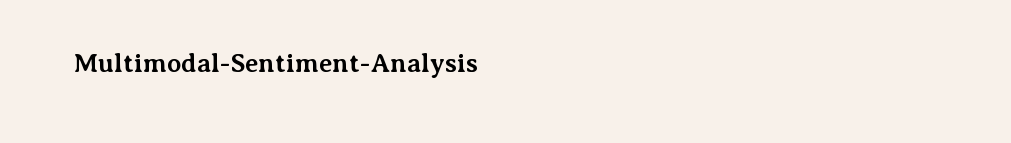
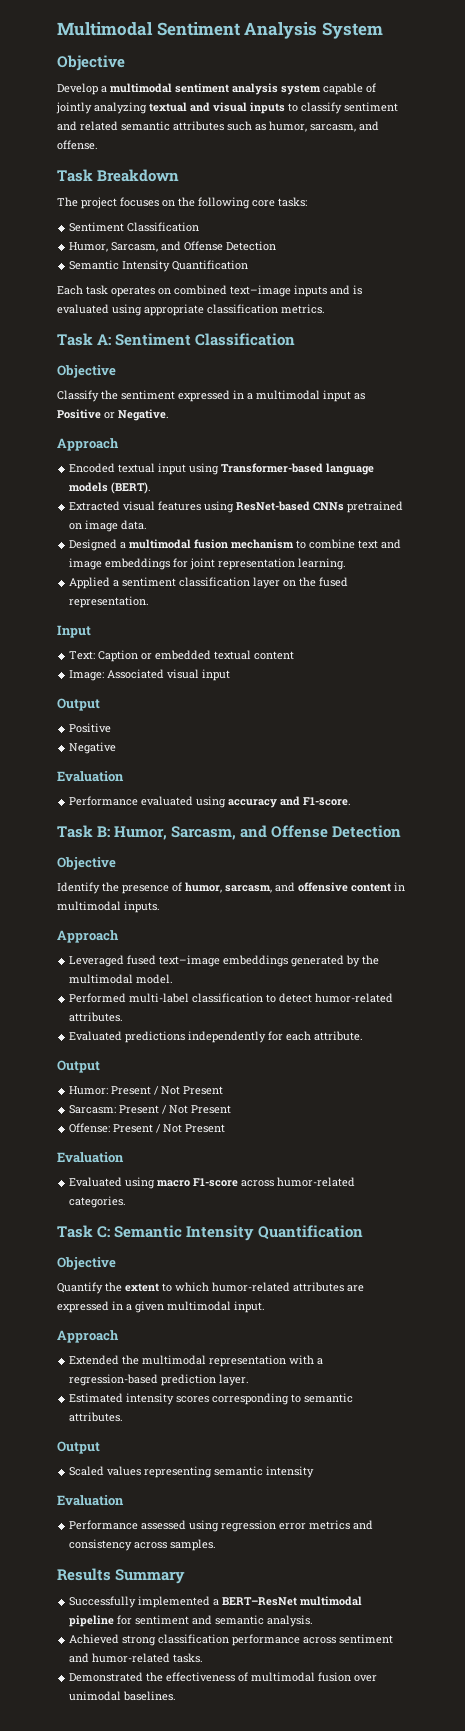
- Multimodal-Sentiment-Analysis
+ Multimodal Sentiment Analysis System
+ Objective
+ Develop a multimodal sentiment analysis system capable of jointly analyzing textual and visual inputs to classify sentiment and related semantic attributes such as humor, sarcasm, and offense.
+ Task Breakdown
+ The project focuses on the following core tasks:
+ Sentiment Classification
+ Humor, Sarcasm, and Offense Detection
+ Semantic Intensity Quantification
+ Each task operates on combined text–image inputs and is evaluated using appropriate classification metrics.
+ Task A: Sentiment Classification
+ Objective
+ Classify the sentiment expressed in a multimodal input as Positive or Negative.
+ Approach
+ Encoded textual input using Transformer-based language models (BERT).
+ Extracted visual features using ResNet-based CNNs pretrained on image data.
+ Designed a multimodal fusion mechanism to combine text and image embeddings for joint representation learning.
+ Applied a sentiment classification layer on the fused representation.
+ Input
+ Text: Caption or embedded textual content
+ Image: Associated visual input
+ Output
+ Positive
+ Negative
+ Evaluation
+ Performance evaluated using accuracy and F1-score.
+ Task B: Humor, Sarcasm, and Offense Detection
+ Objective
+ Identify the presence of humor, sarcasm, and offensive content in multimodal inputs.
+ Approach
+ Leveraged fused text–image embeddings generated by the multimodal model.
+ Performed multi-label classification to detect humor-related attributes.
+ Evaluated predictions independently for each attribute.
+ Output
+ Humor: Present / Not Present
+ Sarcasm: Present / Not Present
+ Offense: Present / Not Present
+ Evaluation
+ Evaluated using macro F1-score across humor-related categories.
+ Task C: Semantic Intensity Quantification
+ Objective
+ Quantify the extent to which humor-related attributes are expressed in a given multimodal input.
+ Approach
+ Extended the multimodal representation with a regression-based prediction layer.
+ Estimated intensity scores corresponding to semantic attributes.
+ Output
+ Scaled values representing semantic intensity
+ Evaluation
+ Performance assessed using regression error metrics and consistency across samples.
+ Results Summary
+ Successfully implemented a BERT–ResNet multimodal pipeline for sentiment and semantic analysis.
+ Achieved strong classification performance across sentiment and humor-related tasks.
+ Demonstrated the effectiveness of multimodal fusion over unimodal baselines.

